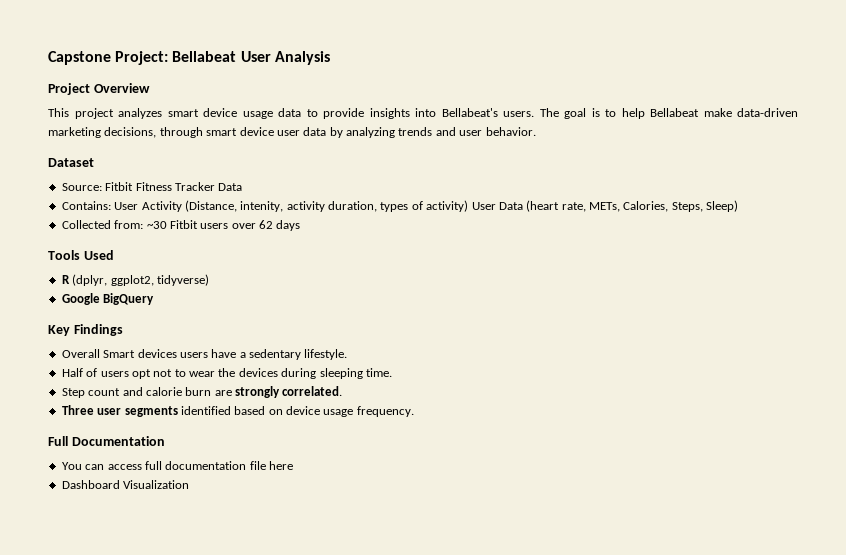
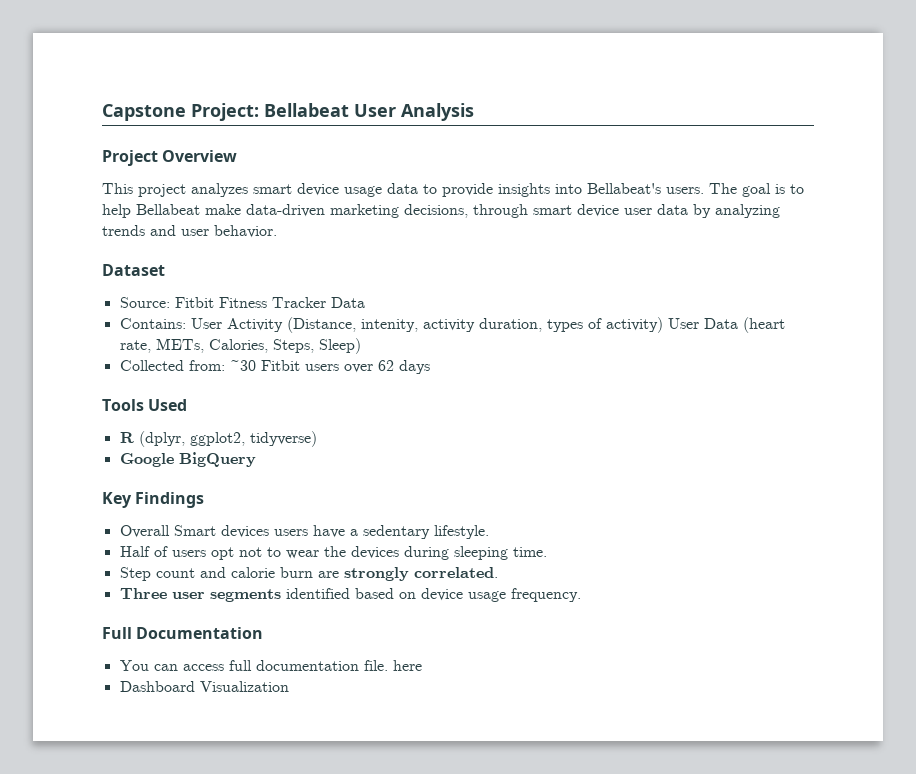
- You can access full documentation file here
+ You can access full documentation file. here

